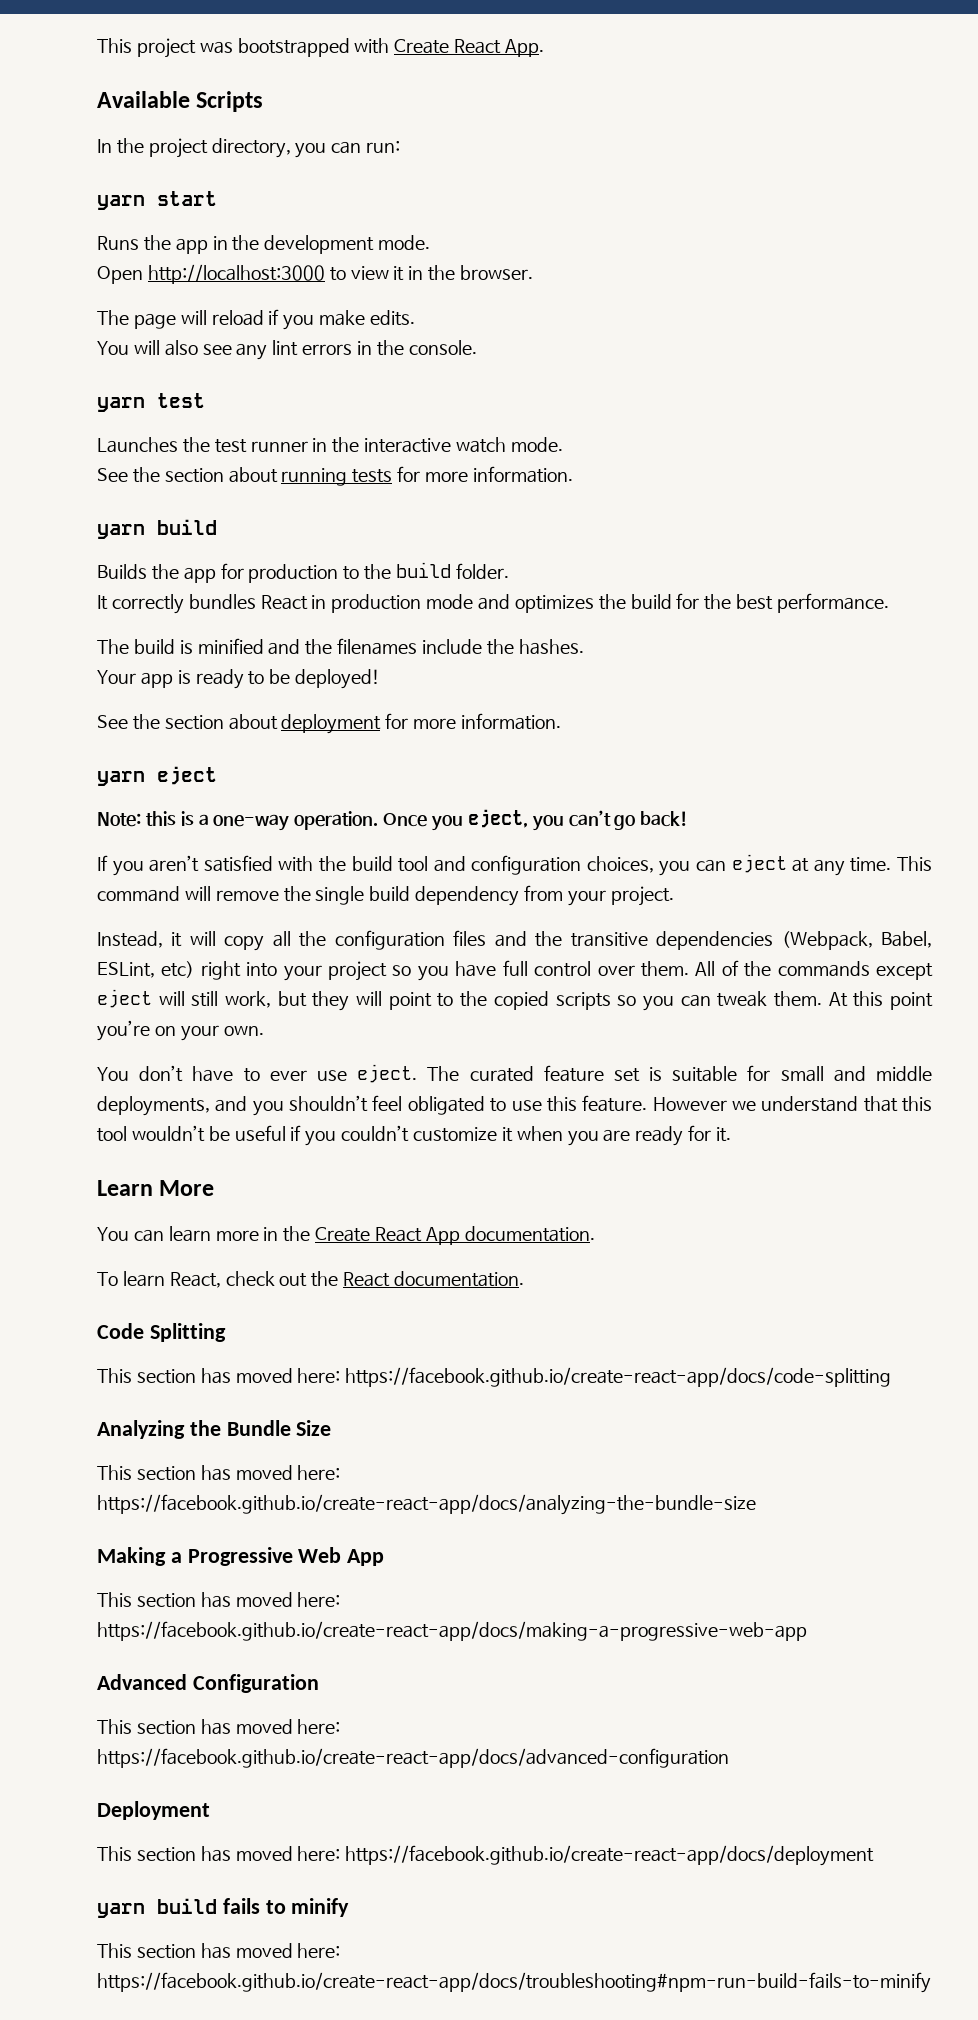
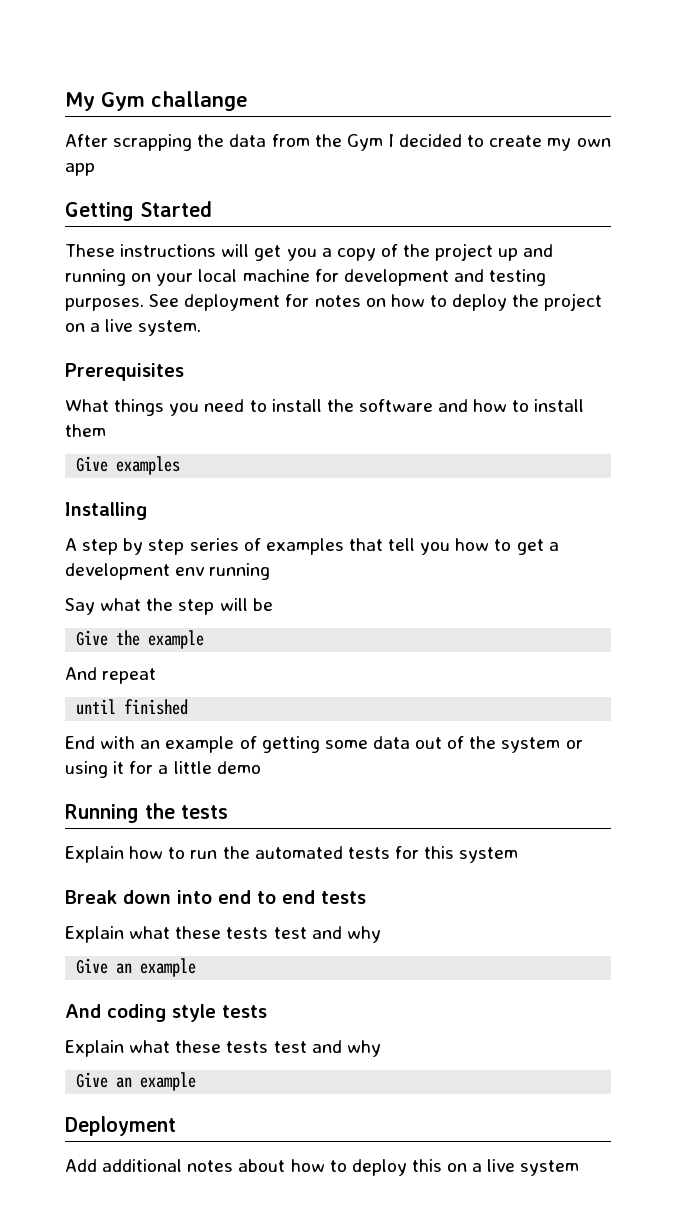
- This project was bootstrapped with Create React App.
- Available Scripts
- In the project directory, you can run:
- yarn start
- Runs the app in the development mode.
- Open http://localhost:3000 to view it in the browser.
- The page will reload if you make edits.
- You will also see any lint errors in the console.
- yarn test
- Launches the test runner in the interactive watch mode.
- See the section about running tests for more information.
- yarn build
- Builds the app for production to the build folder.
- It correctly bundles React in production mode and optimizes the build for the best performance.
- The build is minified and the filenames include the hashes.
- Your app is ready to be deployed!
- See the section about deployment for more information.
- yarn eject
- Note: this is a one-way operation. Once you eject, you can’t go back!
- If you aren’t satisfied with the build tool and configuration choices, you can eject at any time. This command will remove the single build dependency from your project.
- Instead, it will copy all the configuration files and the transitive dependencies (Webpack, Babel, ESLint, etc) right into your project so you have full control over them. All of the commands except eject will still work, but they will point to the copied scripts so you can tweak them. At this point you’re on your own.
- You don’t have to ever use eject. The curated feature set is suitable for small and middle deployments, and you shouldn’t feel obligated to use this feature. However we understand that this tool wouldn’t be useful if you couldn’t customize it when you are ready for it.
- Learn More
- You can learn more in the Create React App documentation.
- To learn React, check out the React documentation.
- Code Splitting
- This section has moved here: https://facebook.github.io/create-react-app/docs/code-splitting
- Analyzing the Bundle Size
- This section has moved here: https://facebook.github.io/create-react-app/docs/analyzing-the-bundle-size
- Making a Progressive Web App
- This section has moved here: https://facebook.github.io/create-react-app/docs/making-a-progressive-web-app
- Advanced Configuration
- This section has moved here: https://facebook.github.io/create-react-app/docs/advanced-configuration
+ My Gym challange
+ After scrapping the data from the Gym I decided to create my own app
+ Getting Started
+ These instructions will get you a copy of the project up and running on your local machine for development and testing purposes. See deployment for notes on how to deploy the project on a live system.
+ Prerequisites
+ What things you need to install the software and how to install them
+ Give examples
+ Installing
+ A step by step series of examples that tell you how to get a development env running
+ Say what the step will be
+ Give the example
+ And repeat
+ until finished
+ End with an example of getting some data out of the system or using it for a little demo
+ Running the tests
+ Explain how to run the automated tests for this system
+ Break down into end to end tests
+ Explain what these tests test and why
+ Give an example
+ And coding style tests
+ Explain what these tests test and why
+ Give an example
  Deployment
- This section has moved here: https://facebook.github.io/create-react-app/docs/deployment
- yarn build fails to minify
- This section has moved here: https://facebook.github.io/create-react-app/docs/troubleshooting#npm-run-build-fails-to-minify
+ Add additional notes about how to deploy this on a live system

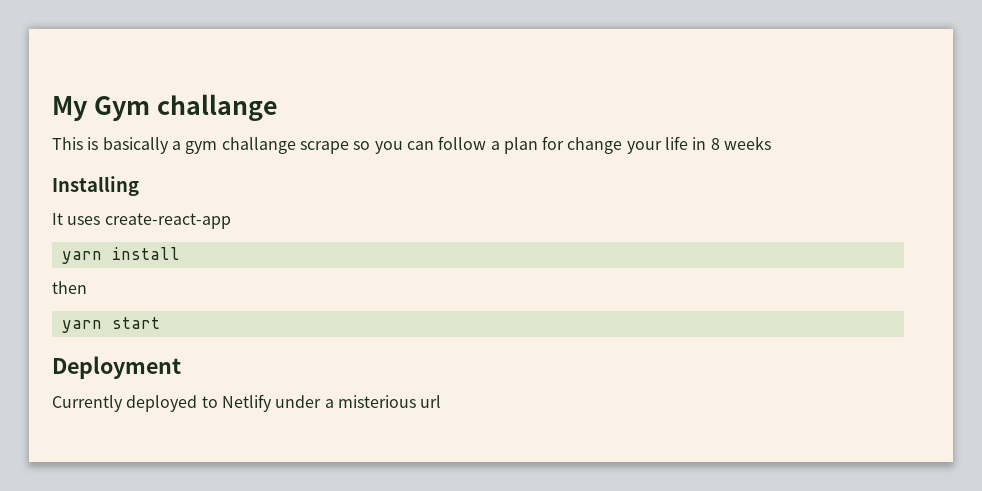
- After scrapping the data from the Gym I decided to create my own app
- Getting Started
- These instructions will get you a copy of the project up and running on your local machine for development and testing purposes. See deployment for notes on how to deploy the project on a live system.
- Prerequisites
- What things you need to install the software and how to install them
- Give examples
+ This is basically a gym challange scrape so you can follow a plan for change your life in 8 weeks
  Installing
- A step by step series of examples that tell you how to get a development env running
- Say what the step will be
- Give the example
- And repeat
- until finished
- End with an example of getting some data out of the system or using it for a little demo
- Running the tests
- Explain how to run the automated tests for this system
- Break down into end to end tests
- Explain what these tests test and why
- Give an example
- And coding style tests
- Explain what these tests test and why
- Give an example
+ It uses create-react-app
+ yarn install
+ then
+ yarn start
  Deployment
- Add additional notes about how to deploy this on a live system
+ Currently deployed to Netlify under a misterious url

